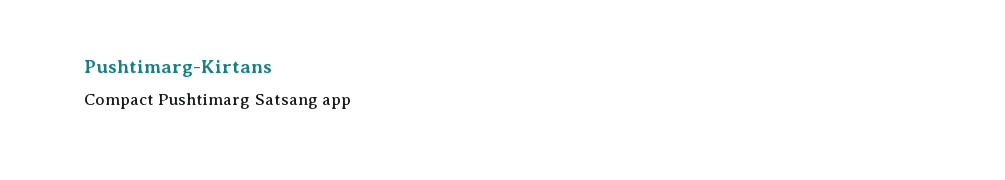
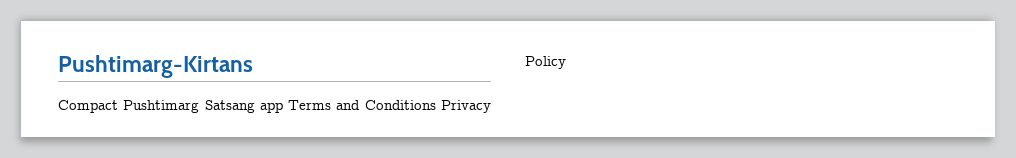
- Compact Pushtimarg Satsang app
+ Compact Pushtimarg Satsang app Terms and Conditions Privacy Policy

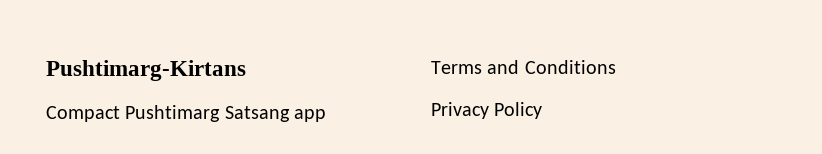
- Compact Pushtimarg Satsang app Terms and Conditions Privacy Policy
+ Compact Pushtimarg Satsang app
+ Terms and Conditions
+ Privacy Policy

